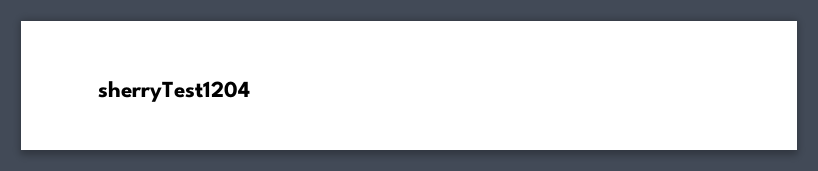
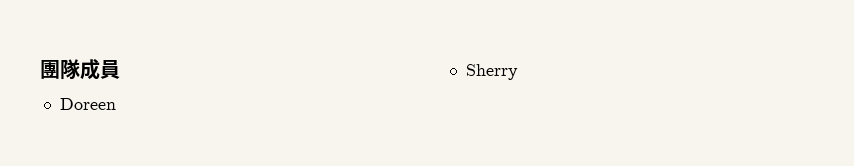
- sherryTest1204
+ 團隊成員
+ Doreen
+ Sherry

